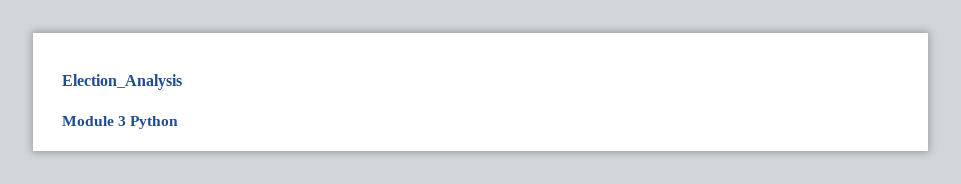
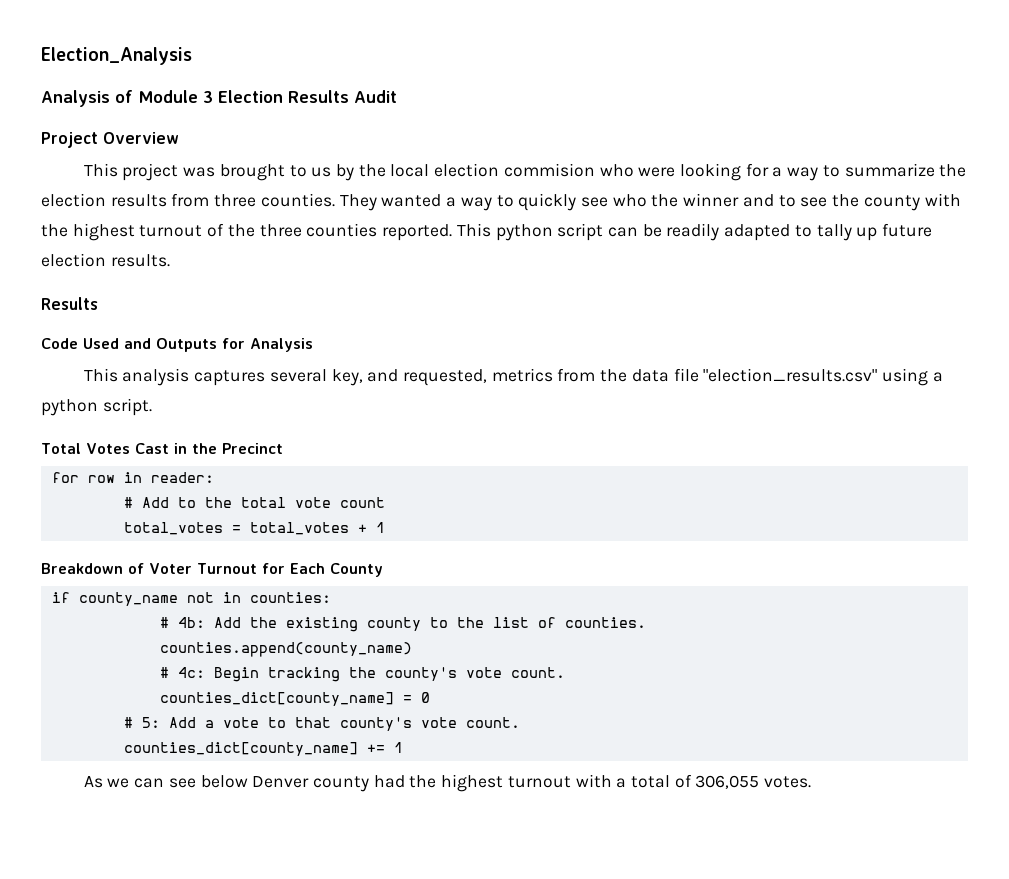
- Module 3 Python
+ Analysis of Module 3 Election Results Audit
+ Project Overview
+ This project was brought to us by the local election commision who were looking for a way to summarize the election results from three counties. They wanted a way to quickly see who the winner and to see the county with the highest turnout of the three counties reported. This python script can be readily adapted to tally up future election results.
+ Results
+ Code Used and Outputs for Analysis
+ This analysis captures several key, and requested, metrics from the data file "election_results.csv" using a python script.
+ Total Votes Cast in the Precinct
+ for row in reader:
+ # Add to the total vote count
+ total_votes = total_votes + 1
+ Breakdown of Voter Turnout for Each County
+ if county_name not in counties:
+ # 4b: Add the existing county to the list of counties.
+ counties.append(county_name)
+ # 4c: Begin tracking the county's vote count.
+ counties_dict[county_name] = 0
+ # 5: Add a vote to that county's vote count.
+ counties_dict[county_name] += 1
+ As we can see below Denver county had the highest turnout with a total of 306,055 votes.

